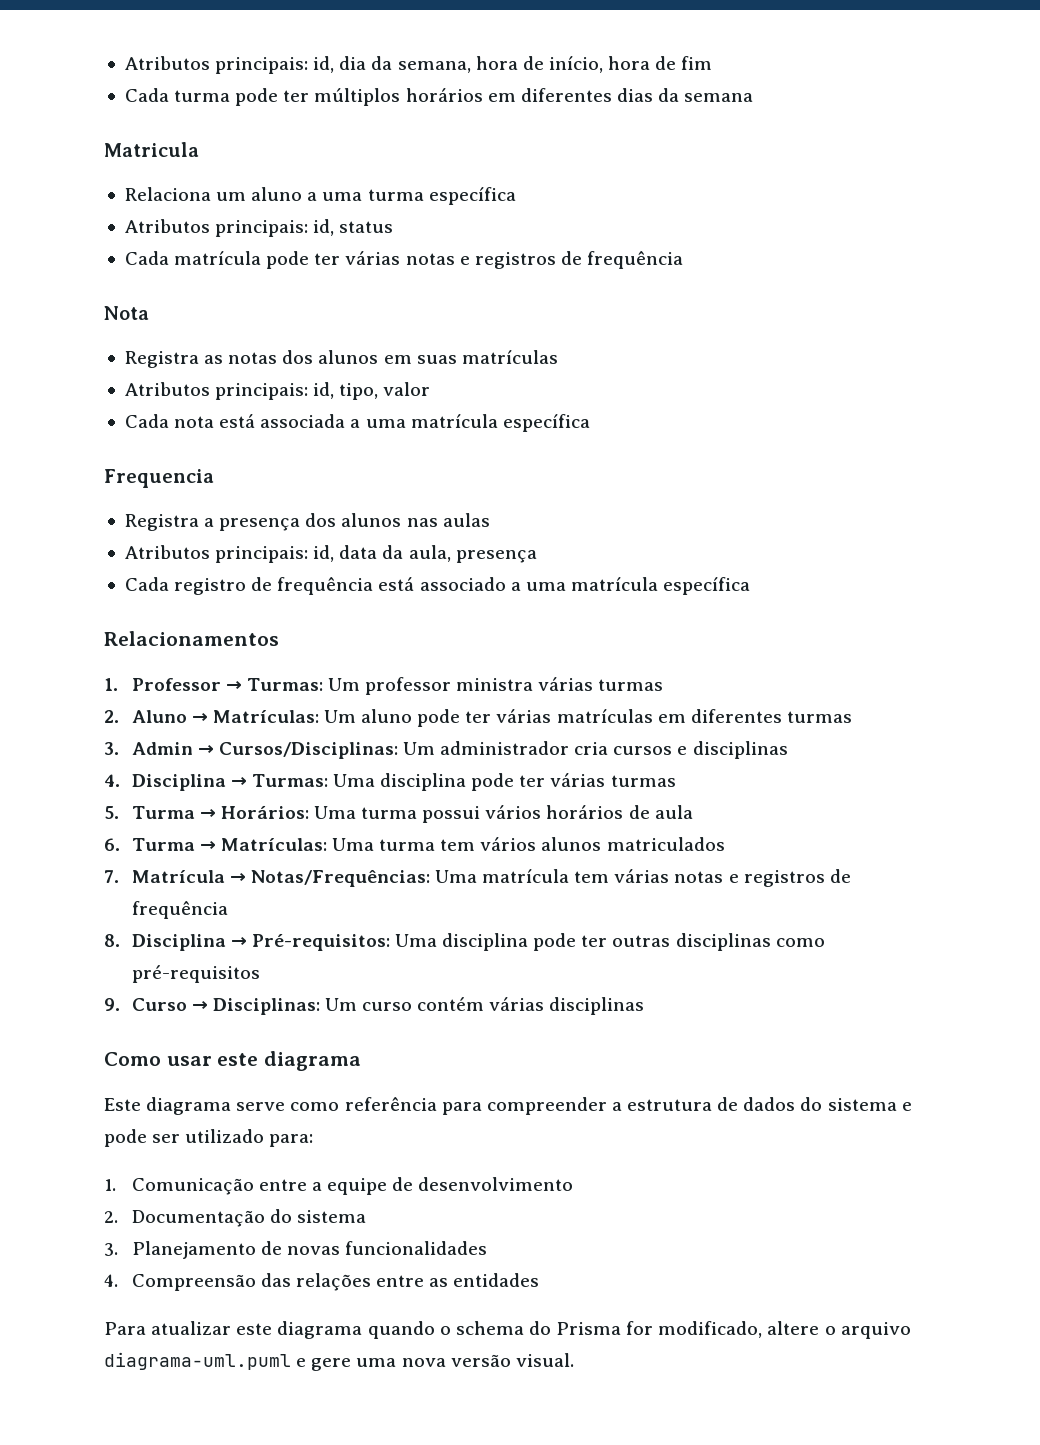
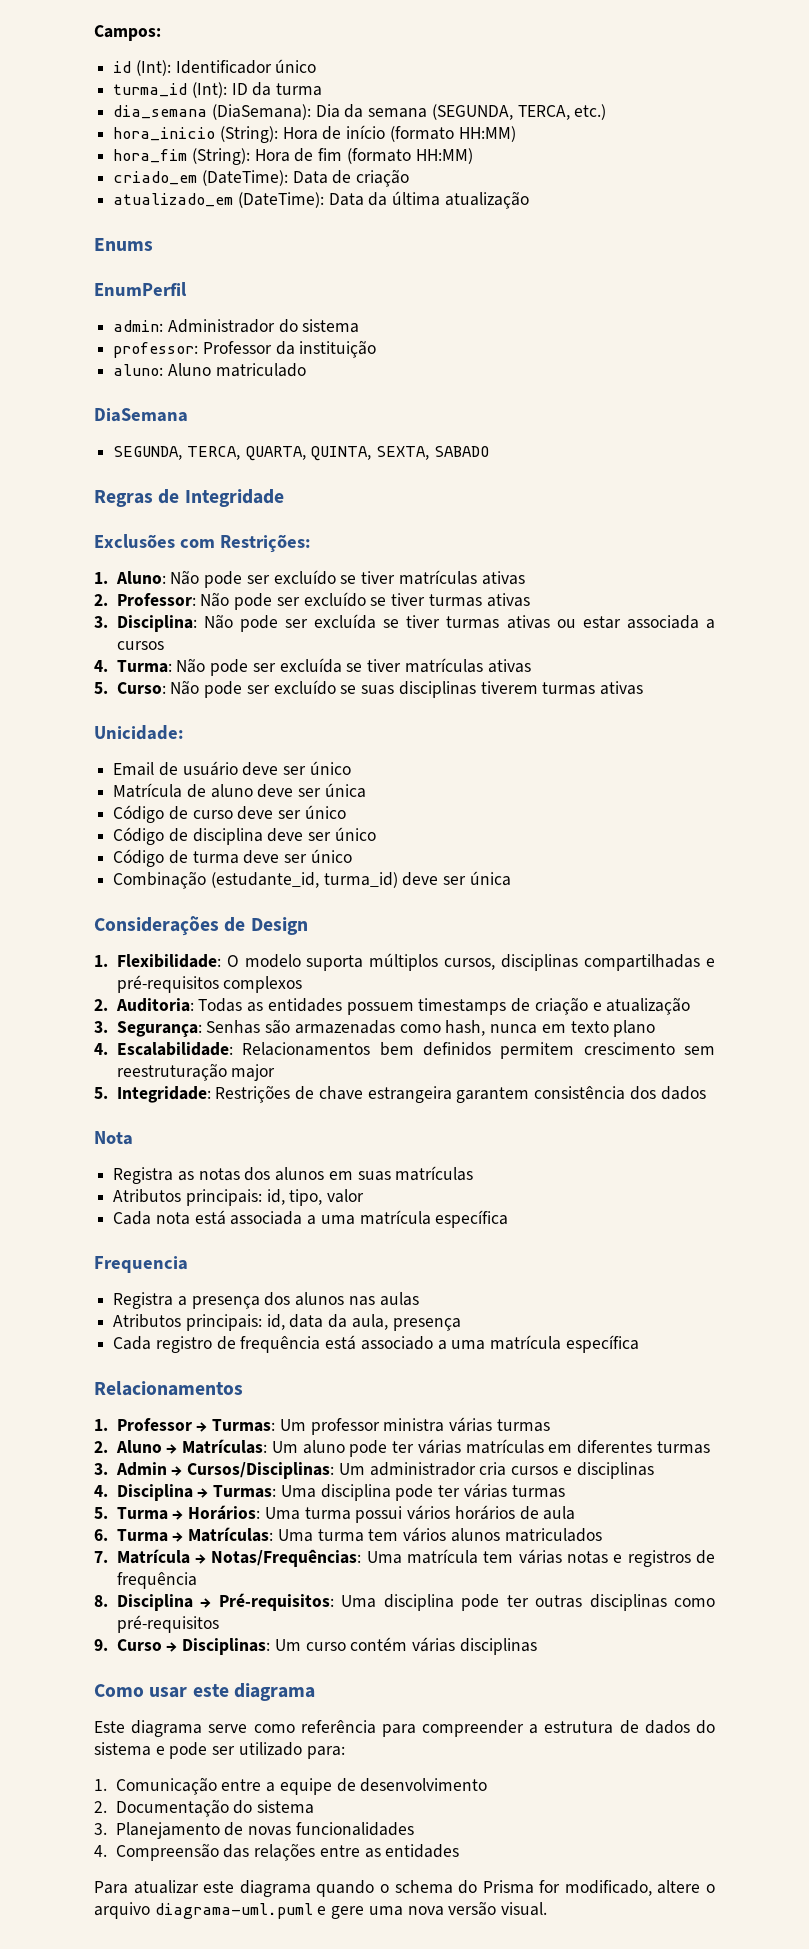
- Atributos principais: id, dia da semana, hora de início, hora de fim
- Cada turma pode ter múltiplos horários em diferentes dias da semana
- Matricula
- Relaciona um aluno a uma turma específica
- Atributos principais: id, status
- Cada matrícula pode ter várias notas e registros de frequência
+ Campos:
+ id (Int): Identificador único
+ turma_id (Int): ID da turma
+ dia_semana (DiaSemana): Dia da semana (SEGUNDA, TERCA, etc.)
+ hora_inicio (String): Hora de início (formato HH:MM)
+ hora_fim (String): Hora de fim (formato HH:MM)
+ criado_em (DateTime): Data de criação
+ atualizado_em (DateTime): Data da última atualização
+ Enums
+ EnumPerfil
+ admin: Administrador do sistema
+ professor: Professor da instituição
+ aluno: Aluno matriculado
+ DiaSemana
+ SEGUNDA, TERCA, QUARTA, QUINTA, SEXTA, SABADO
+ Regras de Integridade
+ Exclusões com Restrições:
+ 1. Aluno: Não pode ser excluído se tiver matrículas ativas
+ 2. Professor: Não pode ser excluído se tiver turmas ativas
+ 3. Disciplina: Não pode ser excluída se tiver turmas ativas ou estar associada a cursos
+ 4. Turma: Não pode ser excluída se tiver matrículas ativas
+ 5. Curso: Não pode ser excluído se suas disciplinas tiverem turmas ativas
+ Unicidade:
+ Email de usuário deve ser único
+ Matrícula de aluno deve ser única
+ Código de curso deve ser único
+ Código de disciplina deve ser único
+ Código de turma deve ser único
+ Combinação (estudante_id, turma_id) deve ser única
+ Considerações de Design
+ 1. Flexibilidade: O modelo suporta múltiplos cursos, disciplinas compartilhadas e pré-requisitos complexos
+ 2. Auditoria: Todas as entidades possuem timestamps de criação e atualização
+ 3. Segurança: Senhas são armazenadas como hash, nunca em texto plano
+ 4. Escalabilidade: Relacionamentos bem definidos permitem crescimento sem reestruturação major
+ 5. Integridade: Restrições de chave estrangeira garantem consistência dos dados

